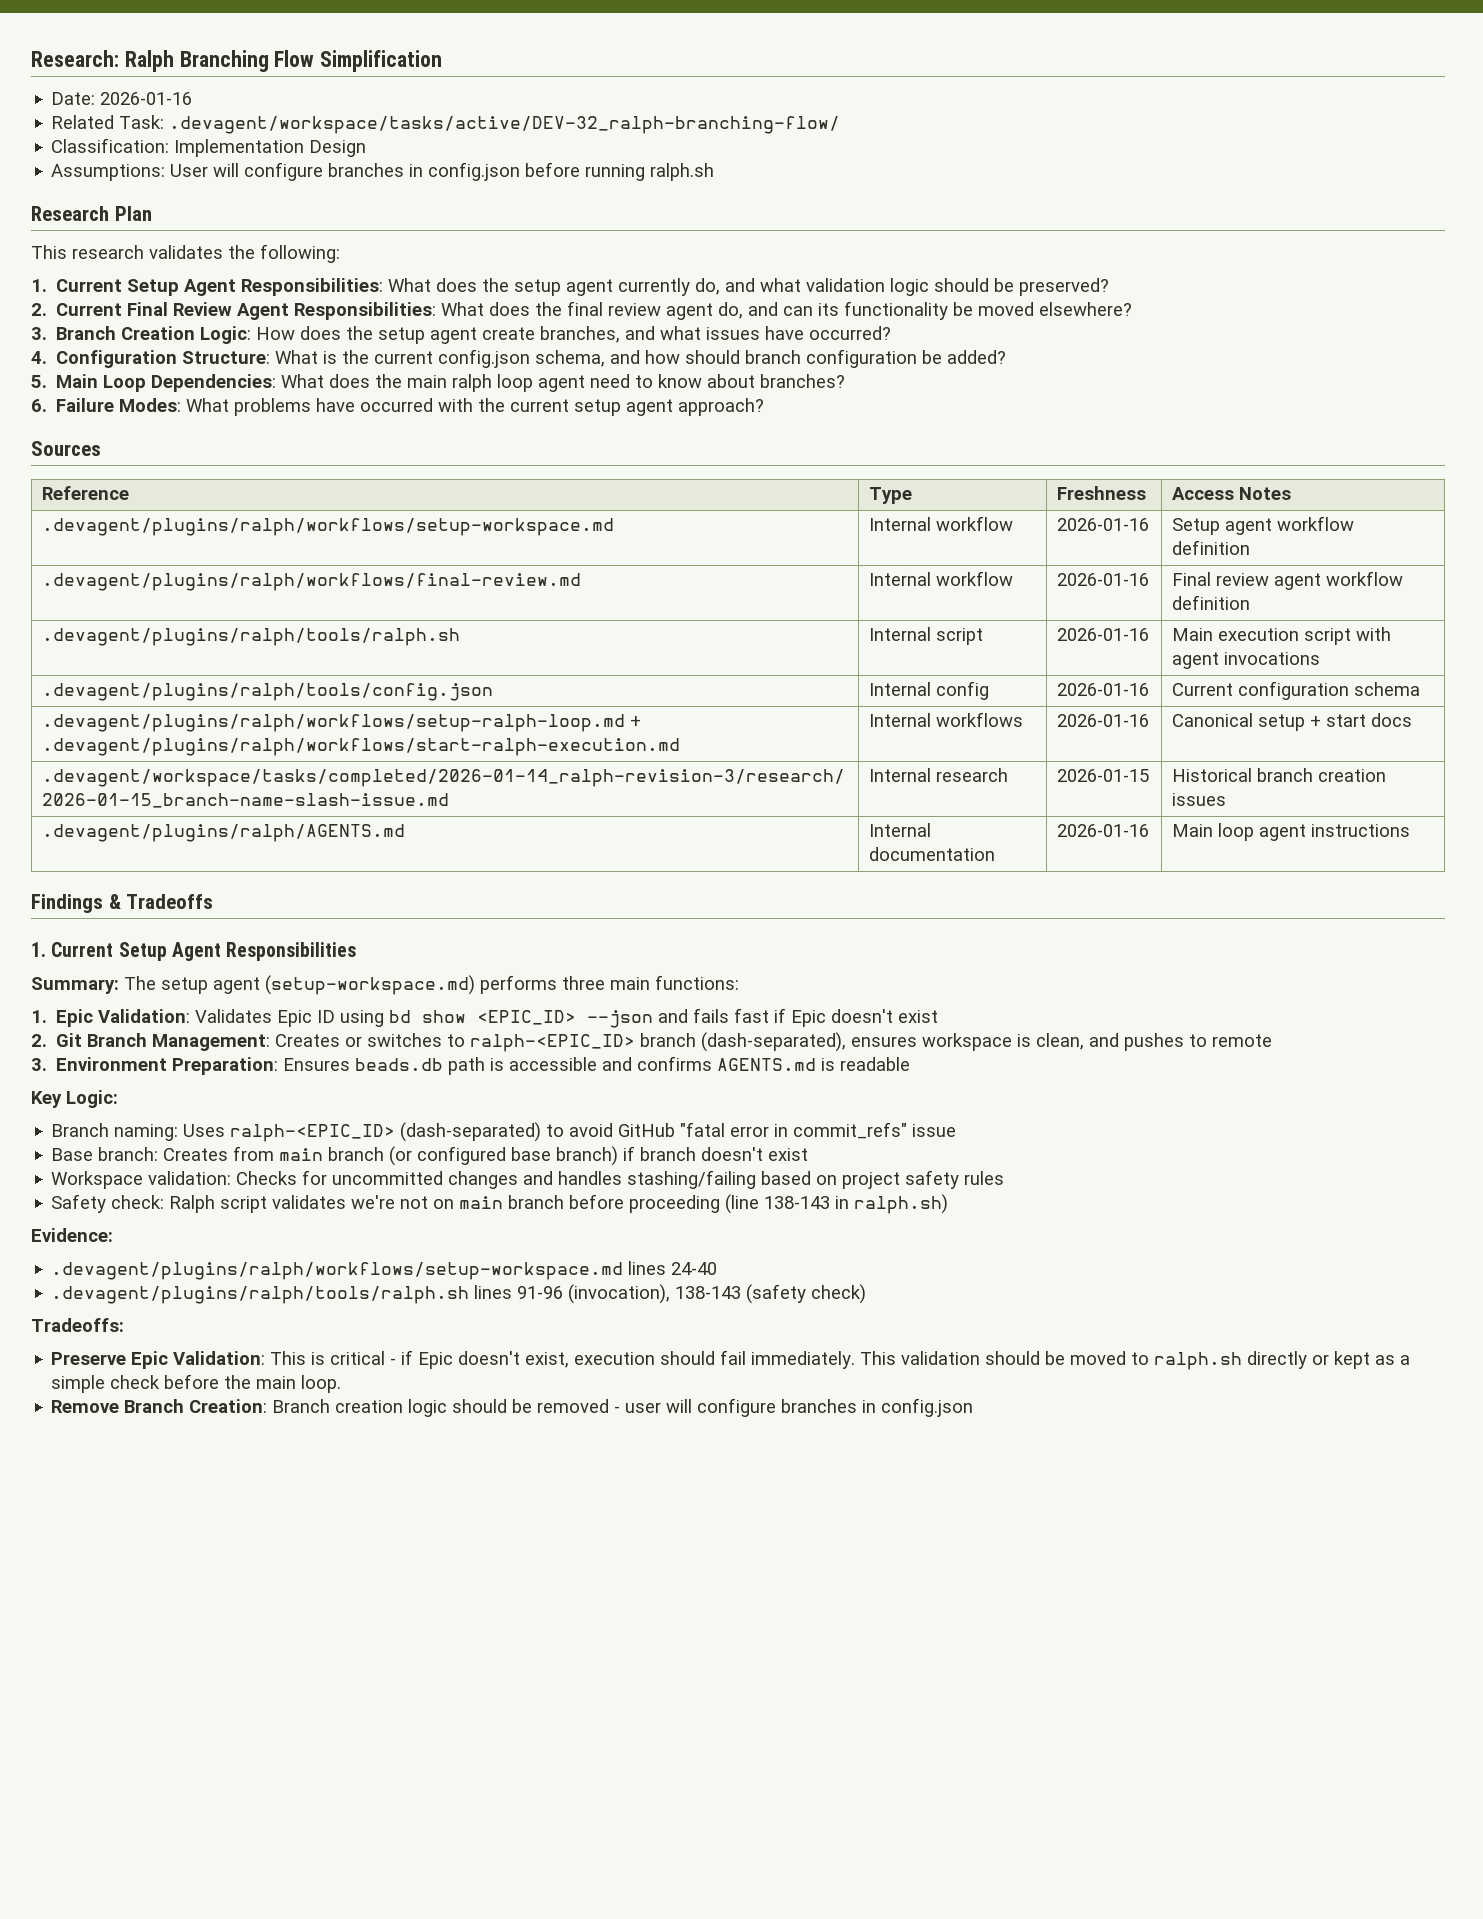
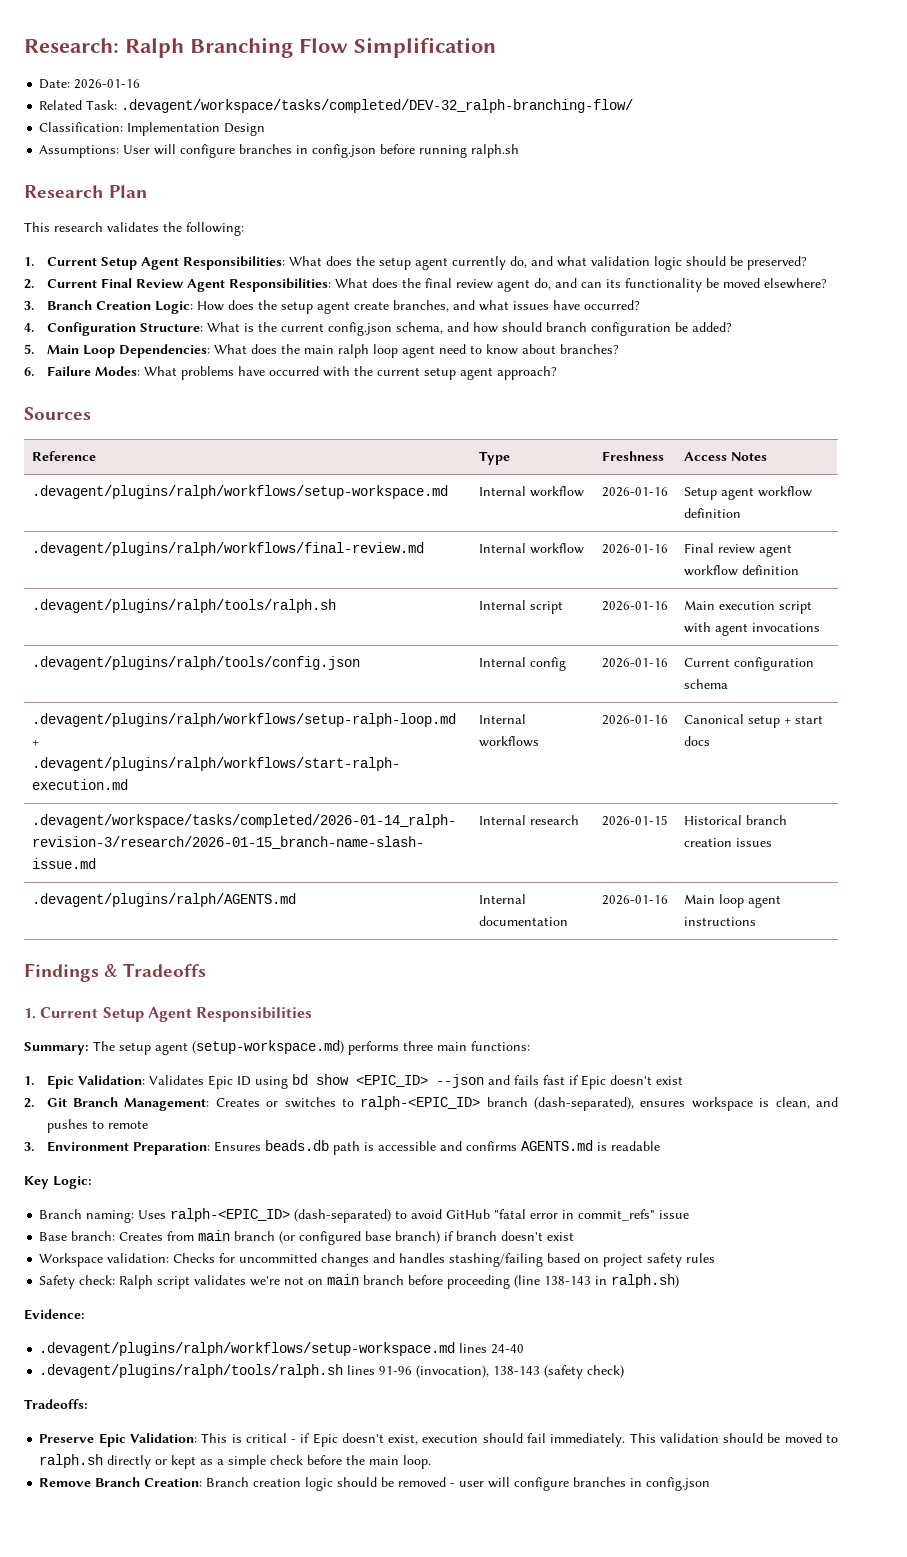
- Related Task: .devagent/workspace/tasks/active/DEV-32_ralph-branching-flow/
+ Related Task: .devagent/workspace/tasks/completed/DEV-32_ralph-branching-flow/

